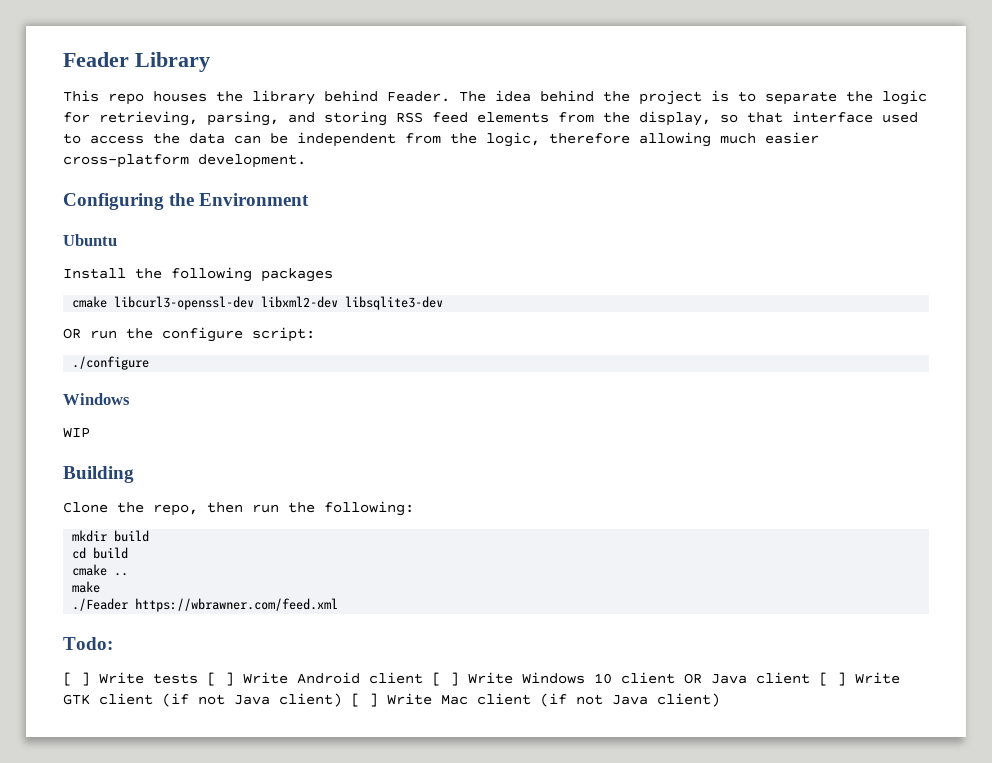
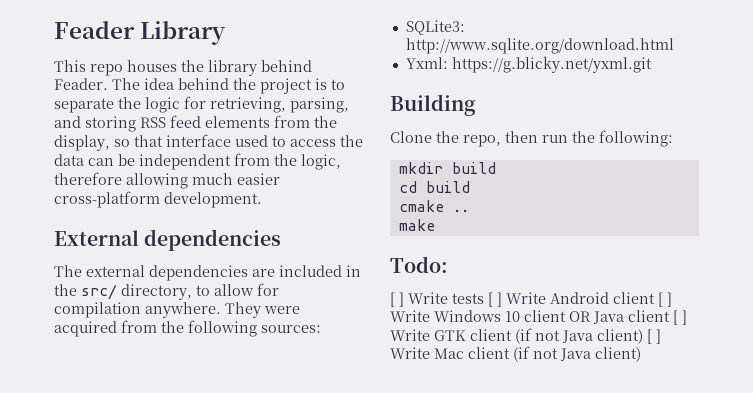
- Configuring the Environment
- Ubuntu
- Install the following packages
- cmake libcurl3-openssl-dev libxml2-dev libsqlite3-dev
- OR run the configure script:
- ./configure
- Windows
- WIP
+ External dependencies
+ The external dependencies are included in the src/ directory, to allow for compilation anywhere. They were acquired from the following sources:
+ SQLite3: http://www.sqlite.org/download.html
+ Yxml: https://g.blicky.net/yxml.git
- ./Feader https://wbrawner.com/feed.xml

